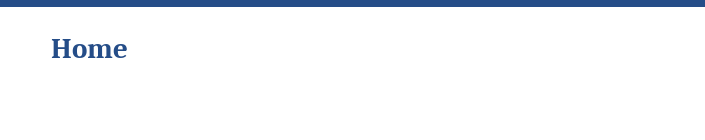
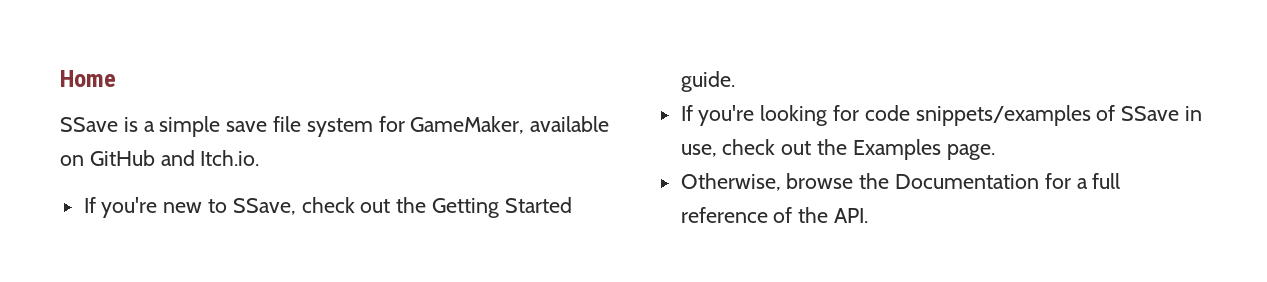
+ SSave is a simple save file system for GameMaker, available on GitHub and Itch.io.
+ If you're new to SSave, check out the Getting Started guide.
+ If you're looking for code snippets/examples of SSave in use, check out the Examples page.
+ Otherwise, browse the Documentation for a full reference of the API.

